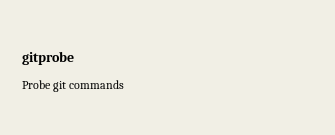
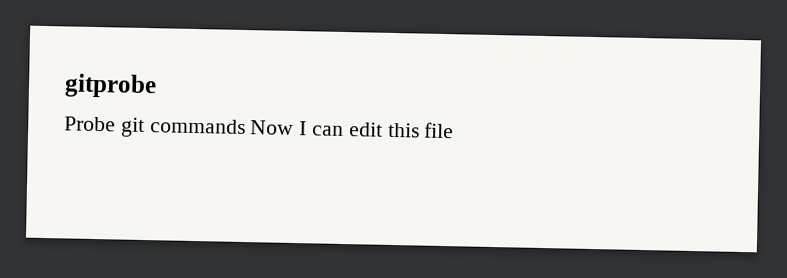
- Probe git commands
+ Probe git commands Now I can edit this file

